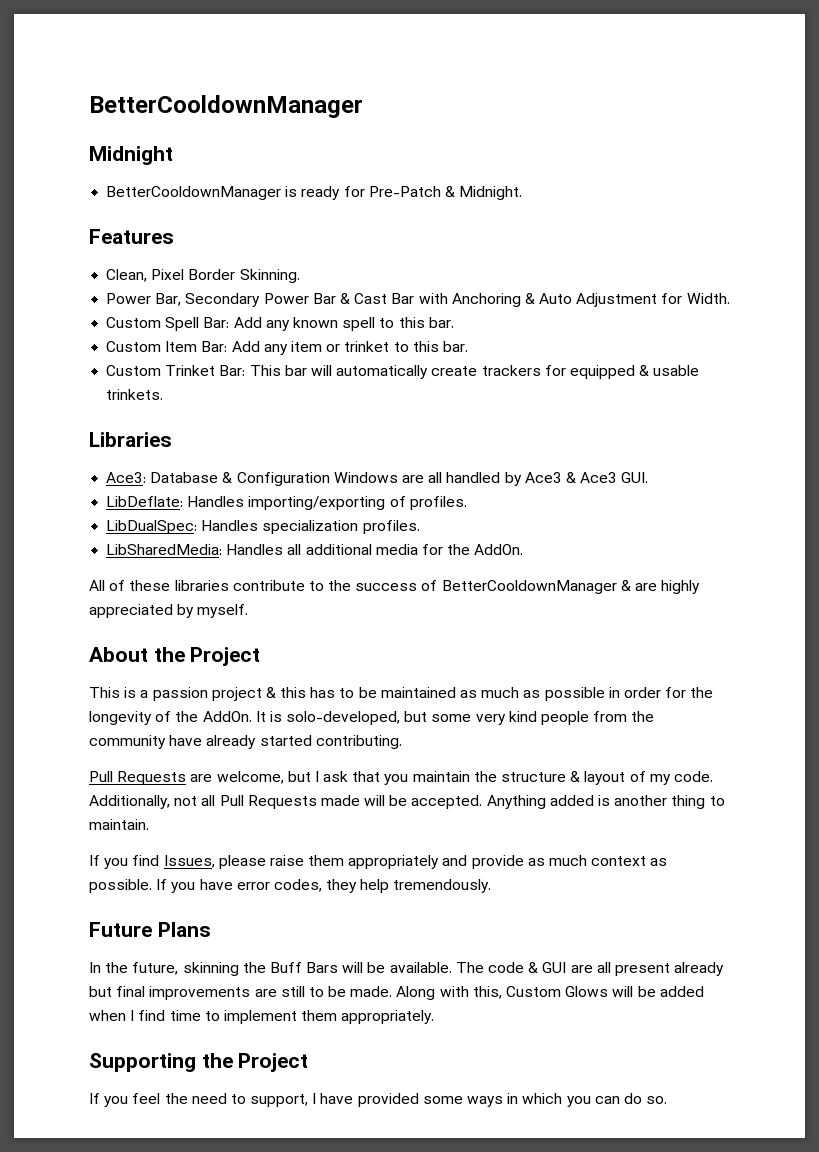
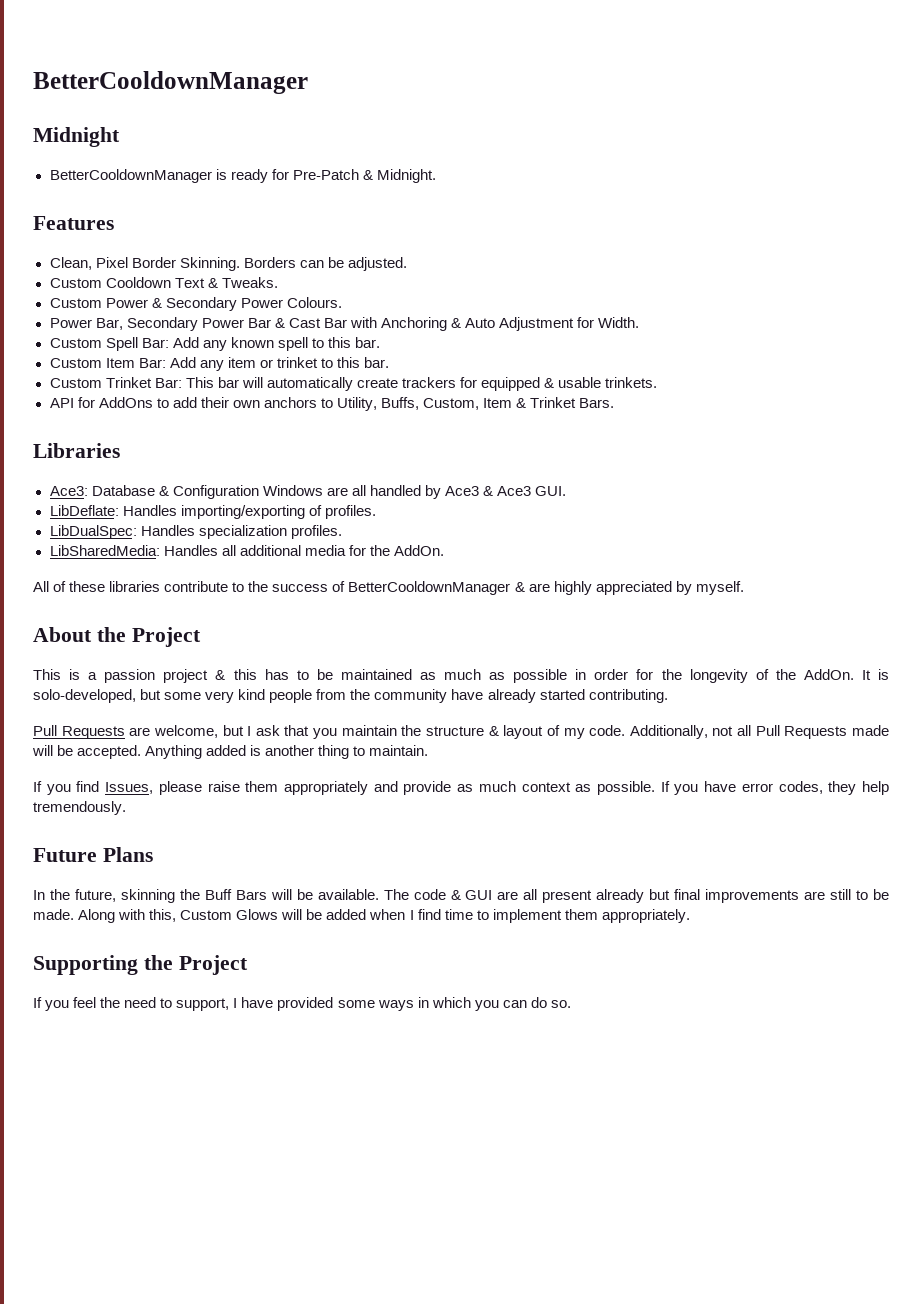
+ Borders can be adjusted.
+ Custom Cooldown Text & Tweaks.
+ Custom Power & Secondary Power Colours.
+ API for AddOns to add their own anchors to Utility, Buffs, Custom, Item & Trinket Bars.

